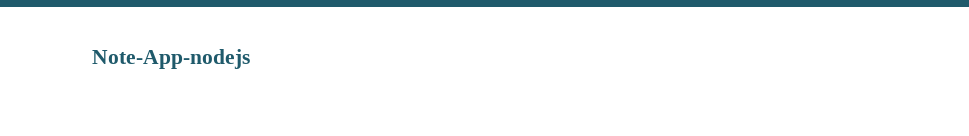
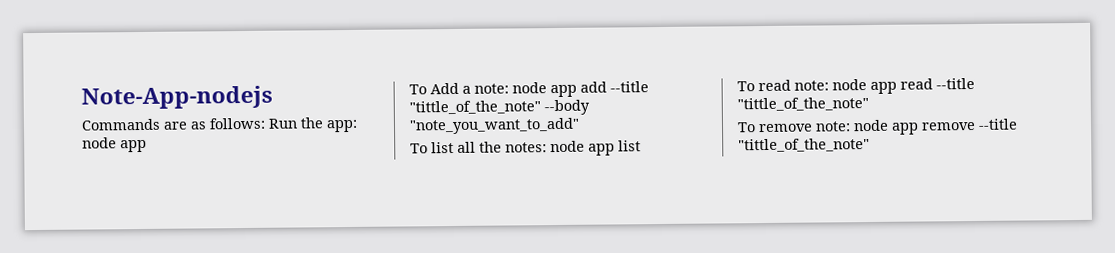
+ Commands are as follows: Run the app: node app
+ To Add a note: node app add --title "tittle_of_the_note" --body "note_you_want_to_add"
+ To list all the notes: node app list
+ To read note: node app read --title "tittle_of_the_note"
+ To remove note: node app remove --title "tittle_of_the_note"

